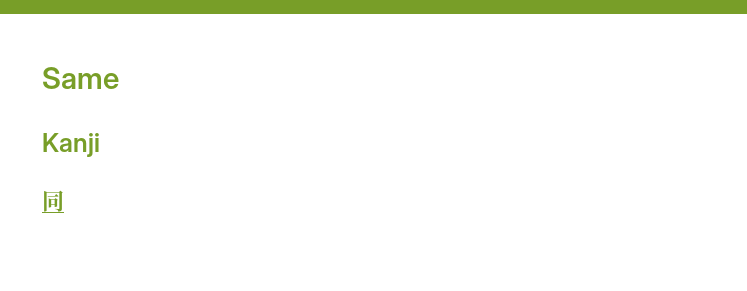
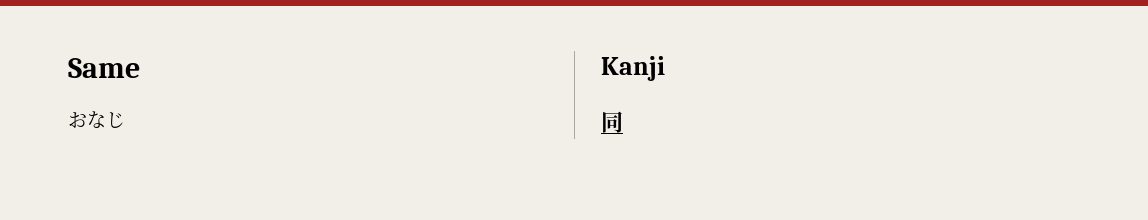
+ おなじ

